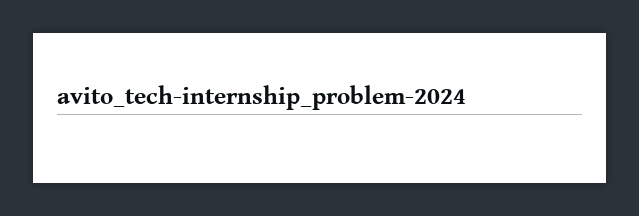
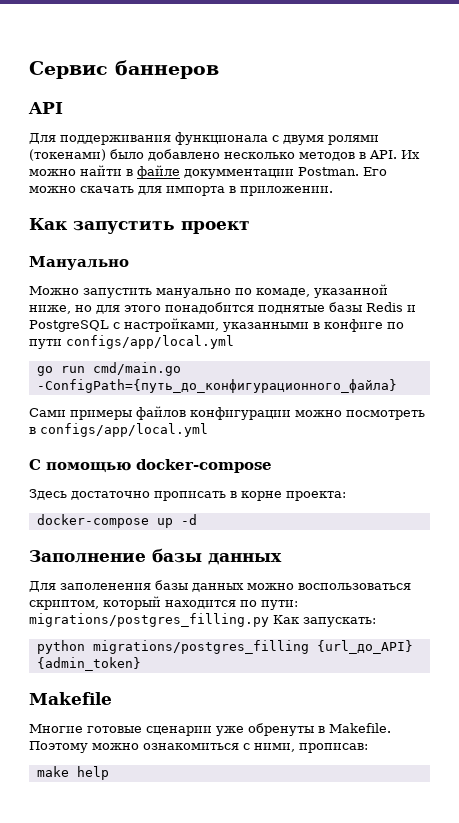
- avito_tech-internship_problem-2024
+ Сервис баннеров
+ API
+ Для поддерживания функционала с двумя ролями (токенами) было добавлено несколько методов в API. Их можно найти в файле докумментации Postman. Его можно скачать для импорта в приложении.
+ Как запустить проект
+ Мануально
+ Можно запустить мануально по комаде, указанной ниже, но для этого понадобится поднятые базы Redis и PostgreSQL с настройками, указанными в конфиге по пути configs/app/local.yml
+ go run cmd/main.go -ConfigPath={путь_до_конфигурационного_файла}
+ Сами примеры файлов конфигурации можно посмотреть в configs/app/local.yml
+ С помощью docker-compose
+ Здесь достаточно прописать в корне проекта:
+ docker-compose up -d
+ Заполнение базы данных
+ Для заполенения базы данных можно воспользоваться скриптом, который находится по пути: migrations/postgres_filling.py Как запускать:
+ python migrations/postgres_filling {url_до_API} {admin_token}
+ Makefile
+ Многие готовые сценарии уже обренуты в Makefile. Поэтому можно ознакомиться с ними, прописав:
+ make help

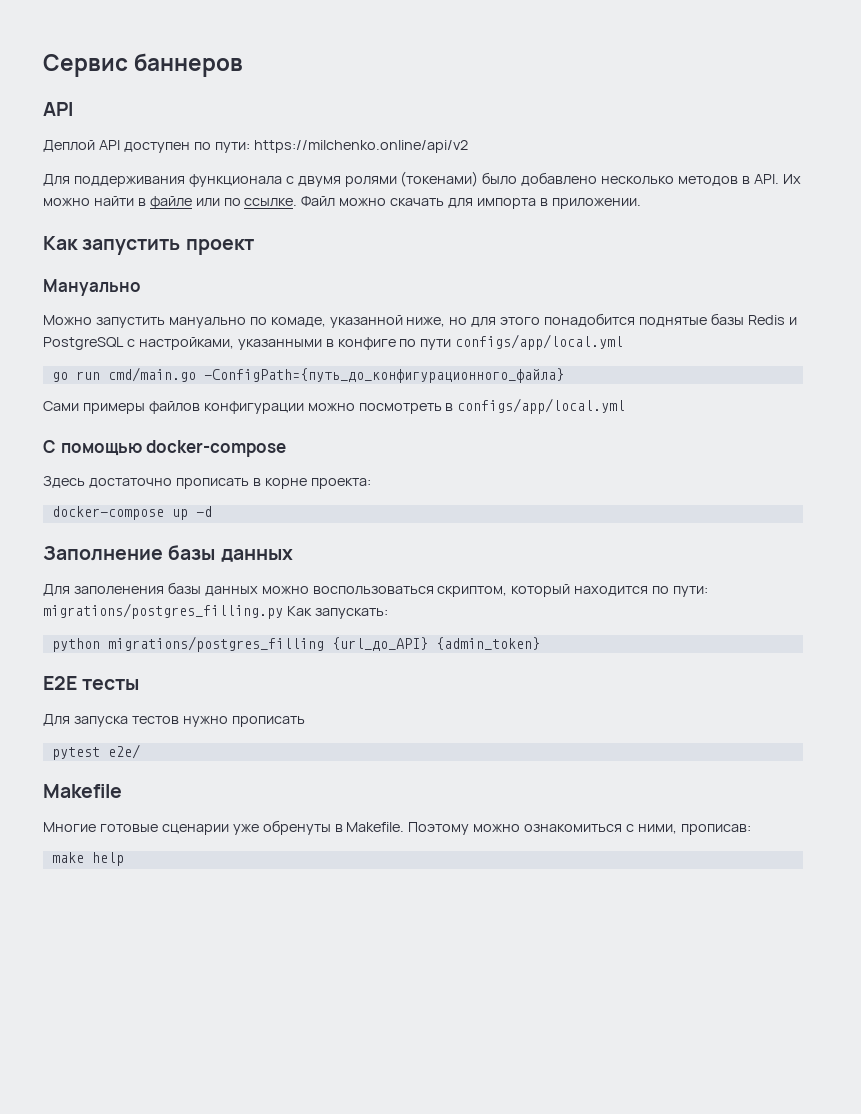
+ Деплой API доступен по пути: https://milchenko.online/api/v2
- Для поддерживания функционала с двумя ролями (токенами) было добавлено несколько методов в API. Их можно найти в файле докумментации Postman. Его можно скачать для импорта в приложении.
+ Для поддерживания функционала с двумя ролями (токенами) было добавлено несколько методов в API. Их можно найти в файле или по ссылке. Файл можно скачать для импорта в приложении.
+ E2E тесты
+ Для запуска тестов нужно прописать
+ pytest e2e/

